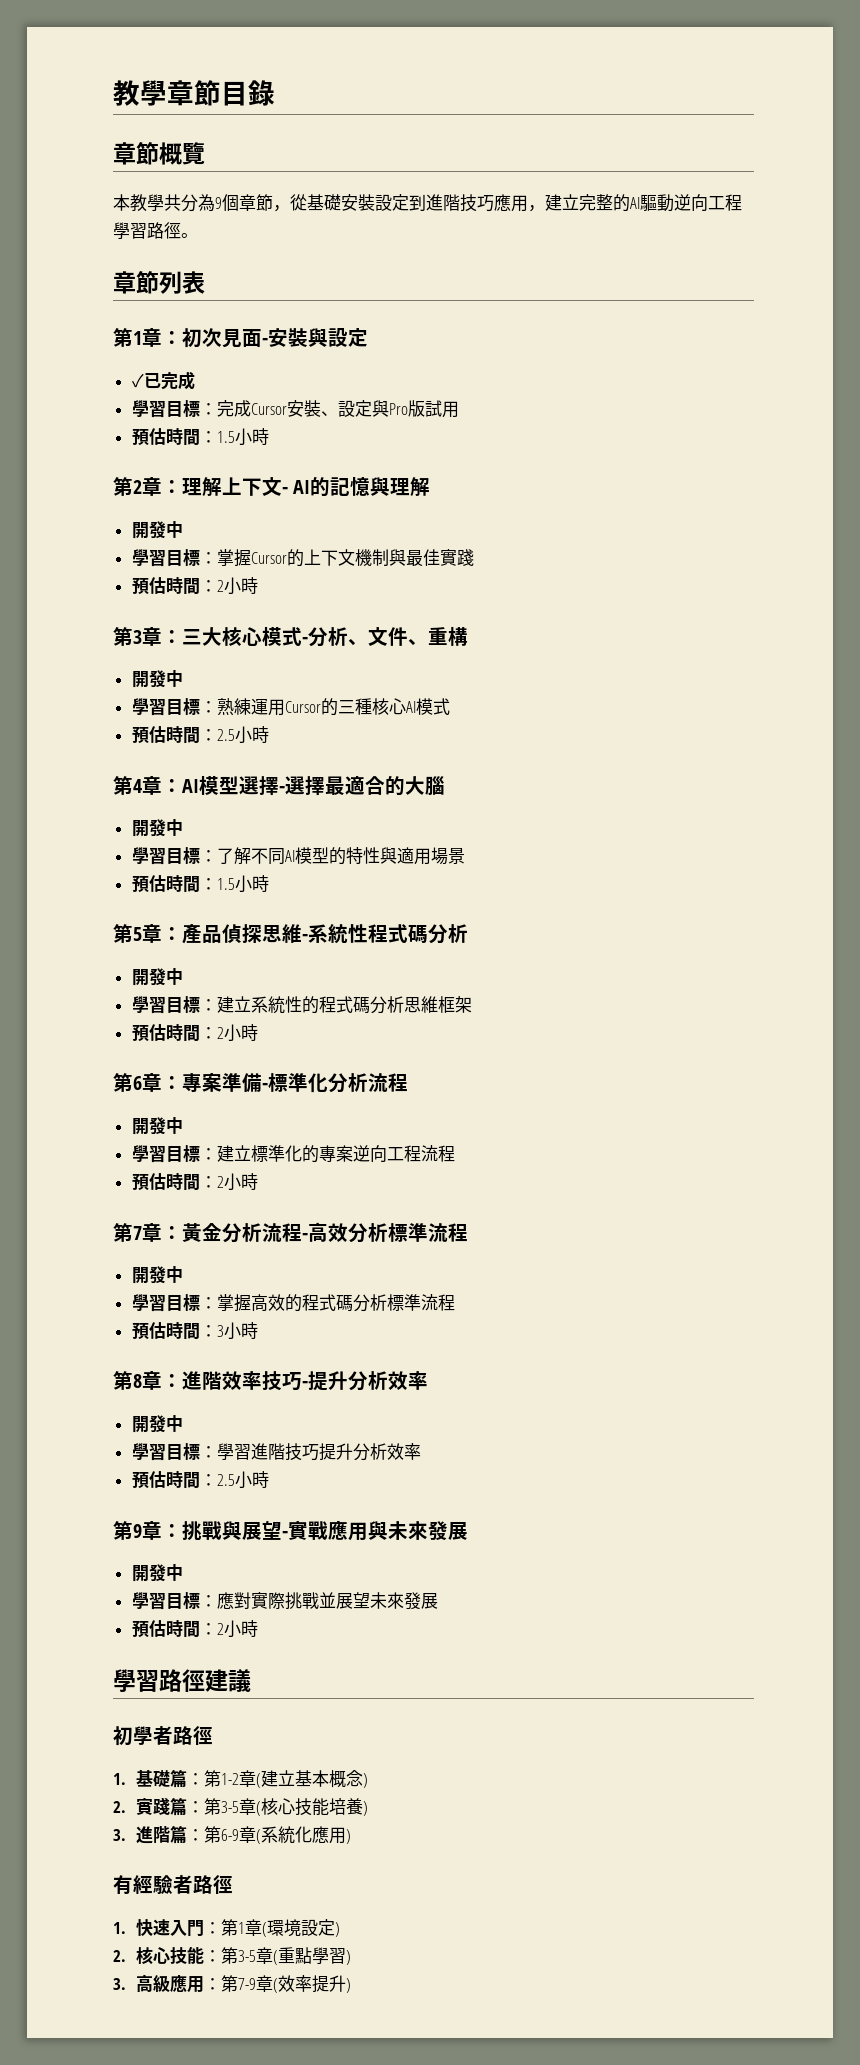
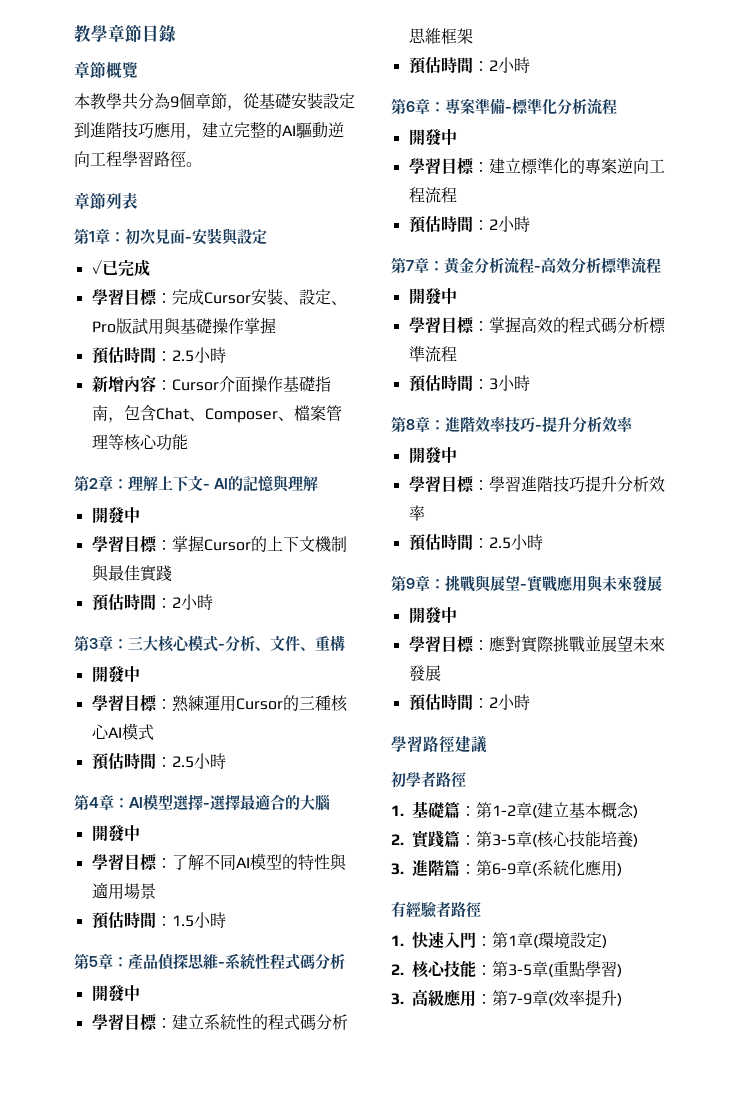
- 學習目標：完成Cursor安裝、設定與Pro版試用
- 預估時間：1.5小時
+ 學習目標：完成Cursor安裝、設定、Pro版試用與基礎操作掌握
+ 預估時間：2.5小時
+ 新增內容：Cursor介面操作基礎指南，包含Chat、Composer、檔案管理等核心功能

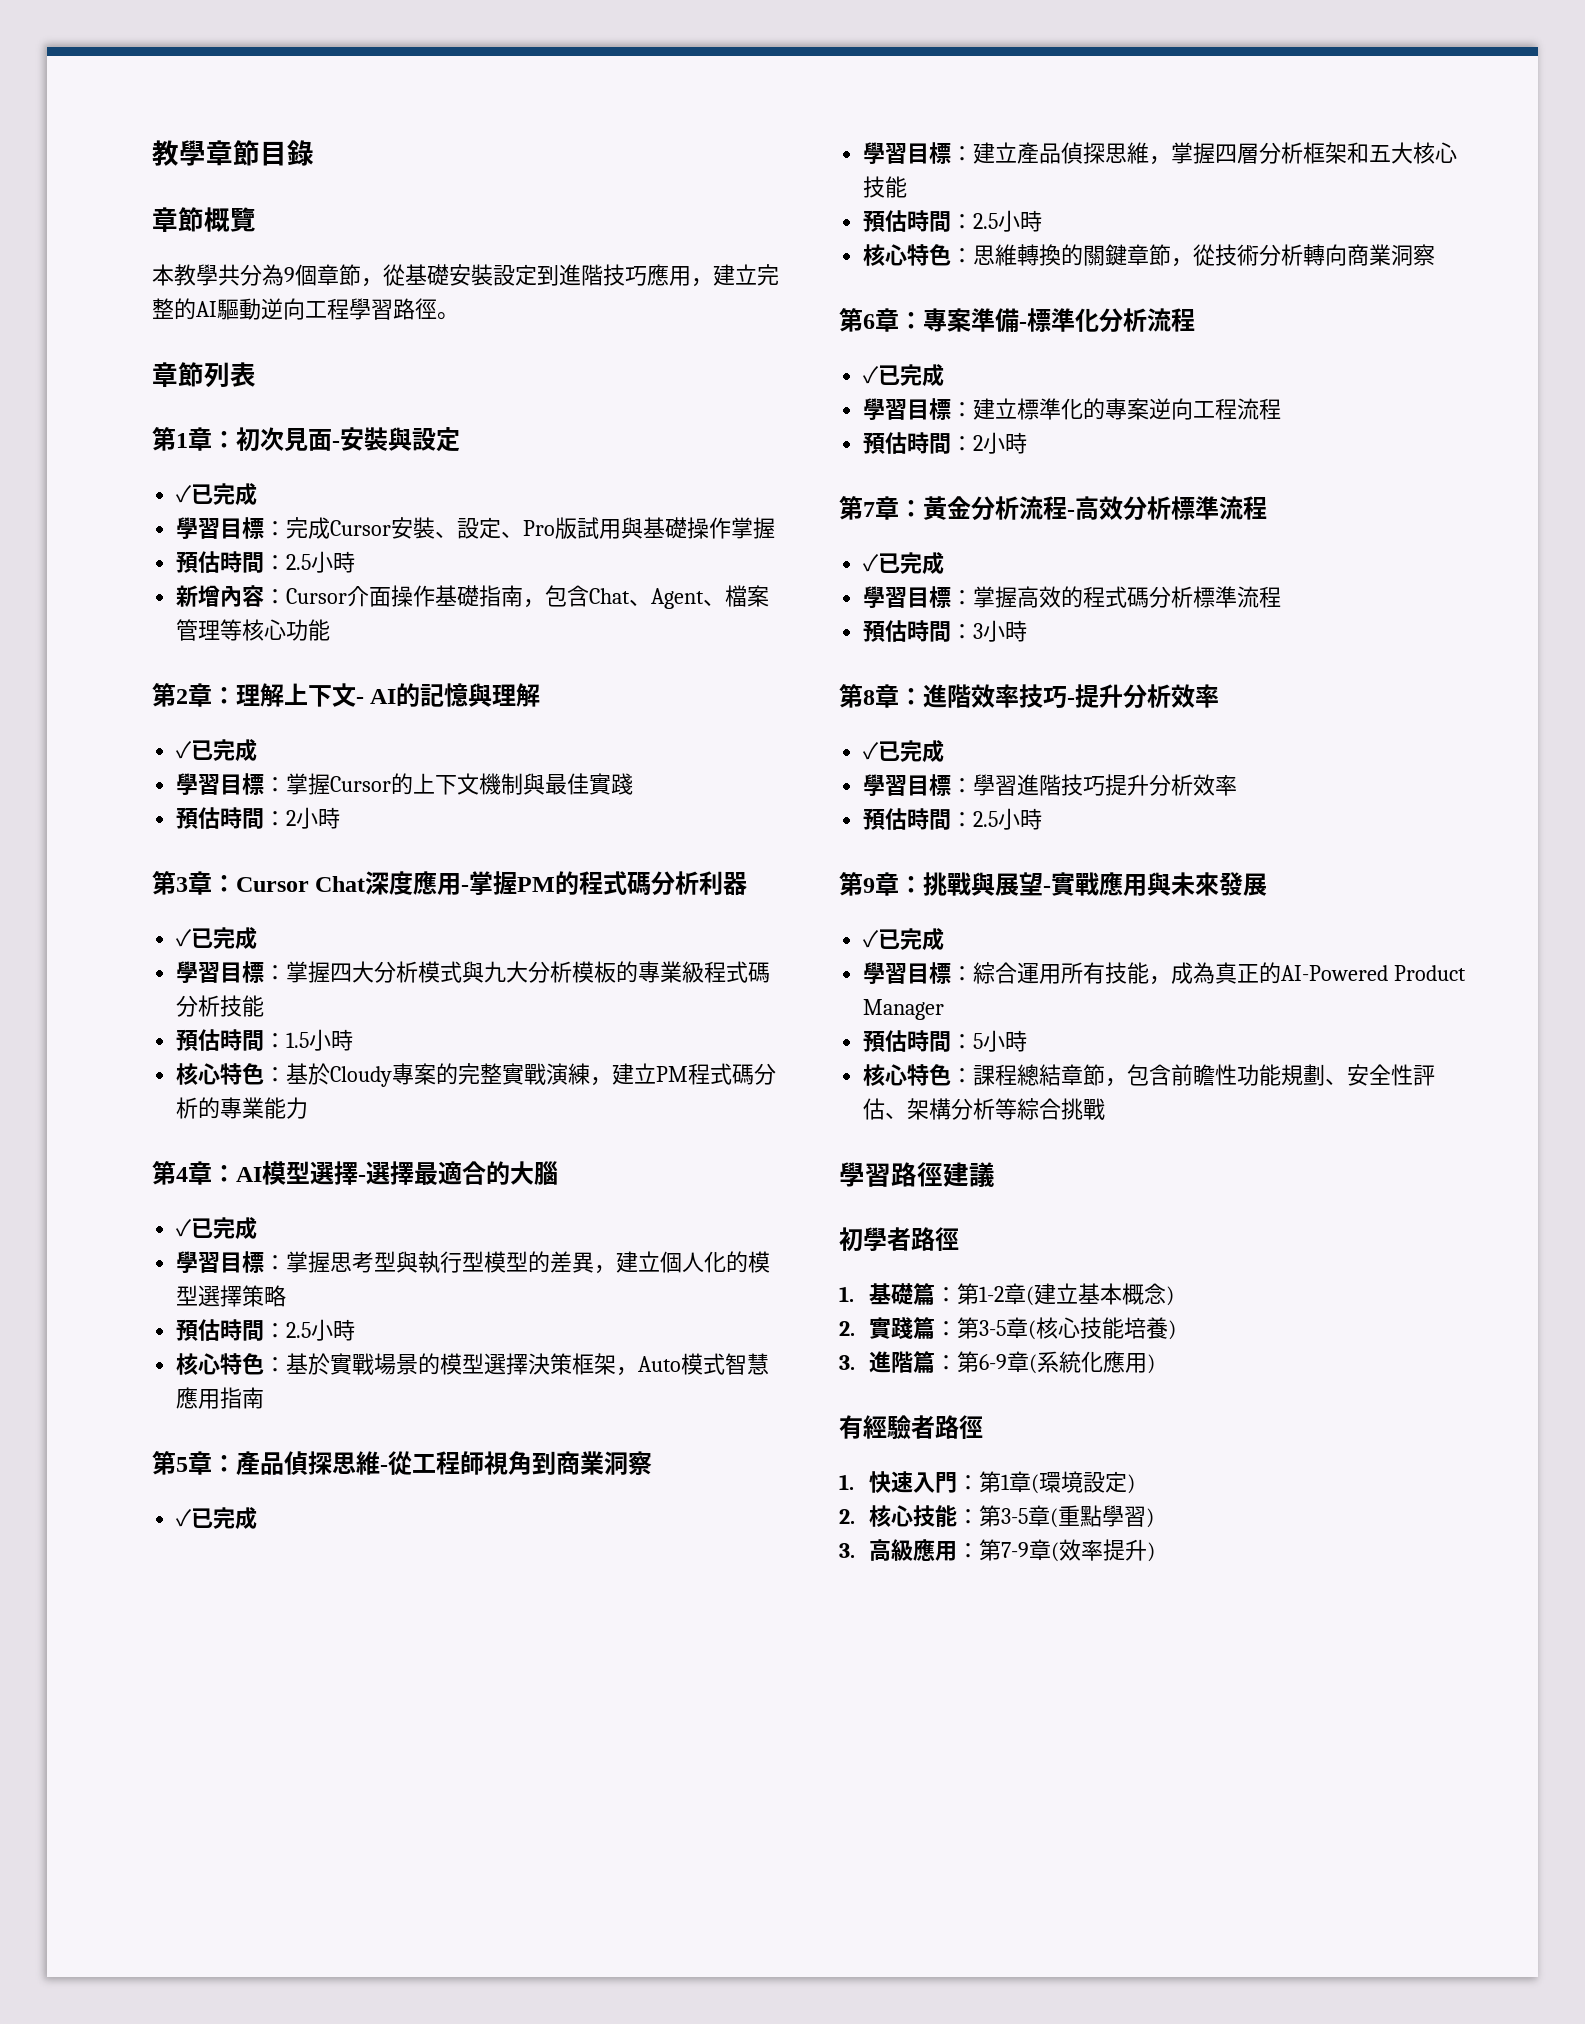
- 新增內容：Cursor介面操作基礎指南，包含Chat、Composer、檔案管理等核心功能
+ 新增內容：Cursor介面操作基礎指南，包含Chat、Agent、檔案管理等核心功能
  第2章：理解上下文- AI的記憶與理解
- 開發中
+ ✓已完成
- 第3章：三大核心模式-分析、文件、重構
- 開發中
- 學習目標：熟練運用Cursor的三種核心AI模式
- 預估時間：2.5小時
+ 第3章：Cursor Chat深度應用-掌握PM的程式碼分析利器
+ ✓已完成
+ 學習目標：掌握四大分析模式與九大分析模板的專業級程式碼分析技能
+ 預估時間：1.5小時
+ 核心特色：基於Cloudy專案的完整實戰演練，建立PM程式碼分析的專業能力
  第4章：AI模型選擇-選擇最適合的大腦
- 開發中
- 學習目標：了解不同AI模型的特性與適用場景
- 預估時間：1.5小時
+ ✓已完成
+ 學習目標：掌握思考型與執行型模型的差異，建立個人化的模型選擇策略
+ 預估時間：2.5小時
+ 核心特色：基於實戰場景的模型選擇決策框架，Auto模式智慧應用指南
- 第5章：產品偵探思維-系統性程式碼分析
- 開發中
- 學習目標：建立系統性的程式碼分析思維框架
- 預估時間：2小時
+ 第5章：產品偵探思維-從工程師視角到商業洞察
+ ✓已完成
+ 學習目標：建立產品偵探思維，掌握四層分析框架和五大核心技能
+ 預估時間：2.5小時
+ 核心特色：思維轉換的關鍵章節，從技術分析轉向商業洞察
  第6章：專案準備-標準化分析流程
- 開發中
+ ✓已完成
  第7章：黃金分析流程-高效分析標準流程
- 開發中
+ ✓已完成
  第8章：進階效率技巧-提升分析效率
- 開發中
+ ✓已完成
  第9章：挑戰與展望-實戰應用與未來發展
- 開發中
- 學習目標：應對實際挑戰並展望未來發展
- 預估時間：2小時
+ ✓已完成
+ 學習目標：綜合運用所有技能，成為真正的AI-Powered Product Manager
+ 預估時間：5小時
+ 核心特色：課程總結章節，包含前瞻性功能規劃、安全性評估、架構分析等綜合挑戰

